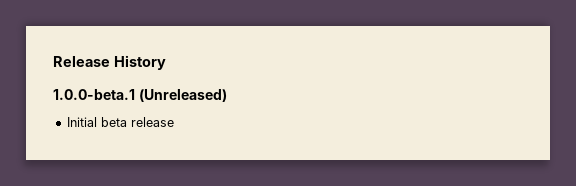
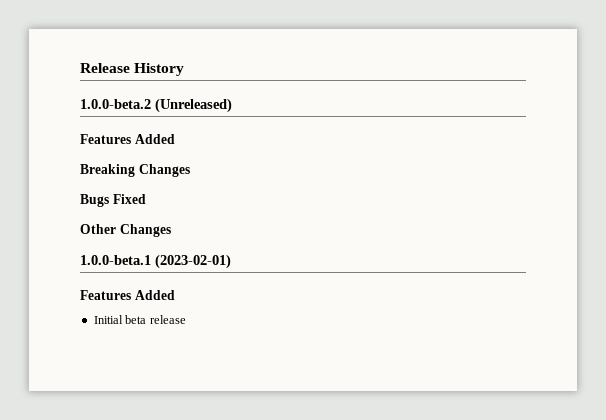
- 1.0.0-beta.1 (Unreleased)
+ 1.0.0-beta.2 (Unreleased)
+ Features Added
+ Breaking Changes
+ Bugs Fixed
+ Other Changes
+ 1.0.0-beta.1 (2023-02-01)
+ Features Added

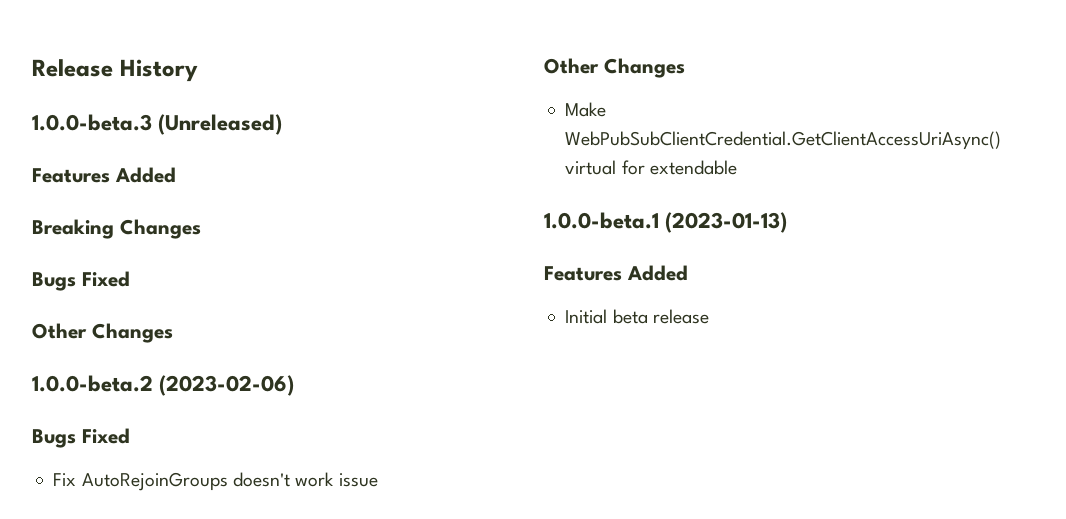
- 1.0.0-beta.2 (Unreleased)
+ 1.0.0-beta.3 (Unreleased)
+ 1.0.0-beta.2 (2023-02-06)
+ Bugs Fixed
+ Fix AutoRejoinGroups doesn't work issue
+ Other Changes
+ Make WebPubSubClientCredential.GetClientAccessUriAsync() virtual for extendable
- 1.0.0-beta.1 (2023-02-01)
+ 1.0.0-beta.1 (2023-01-13)

